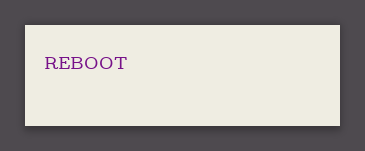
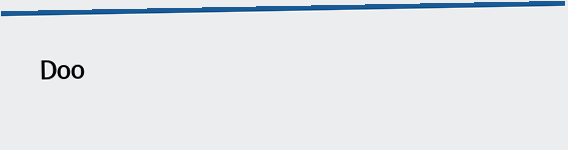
- REBOOT
+ Doo

